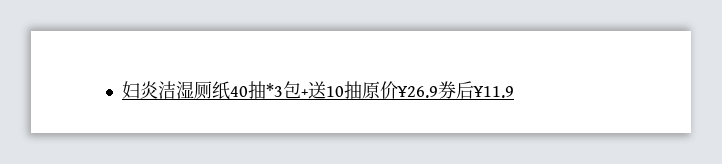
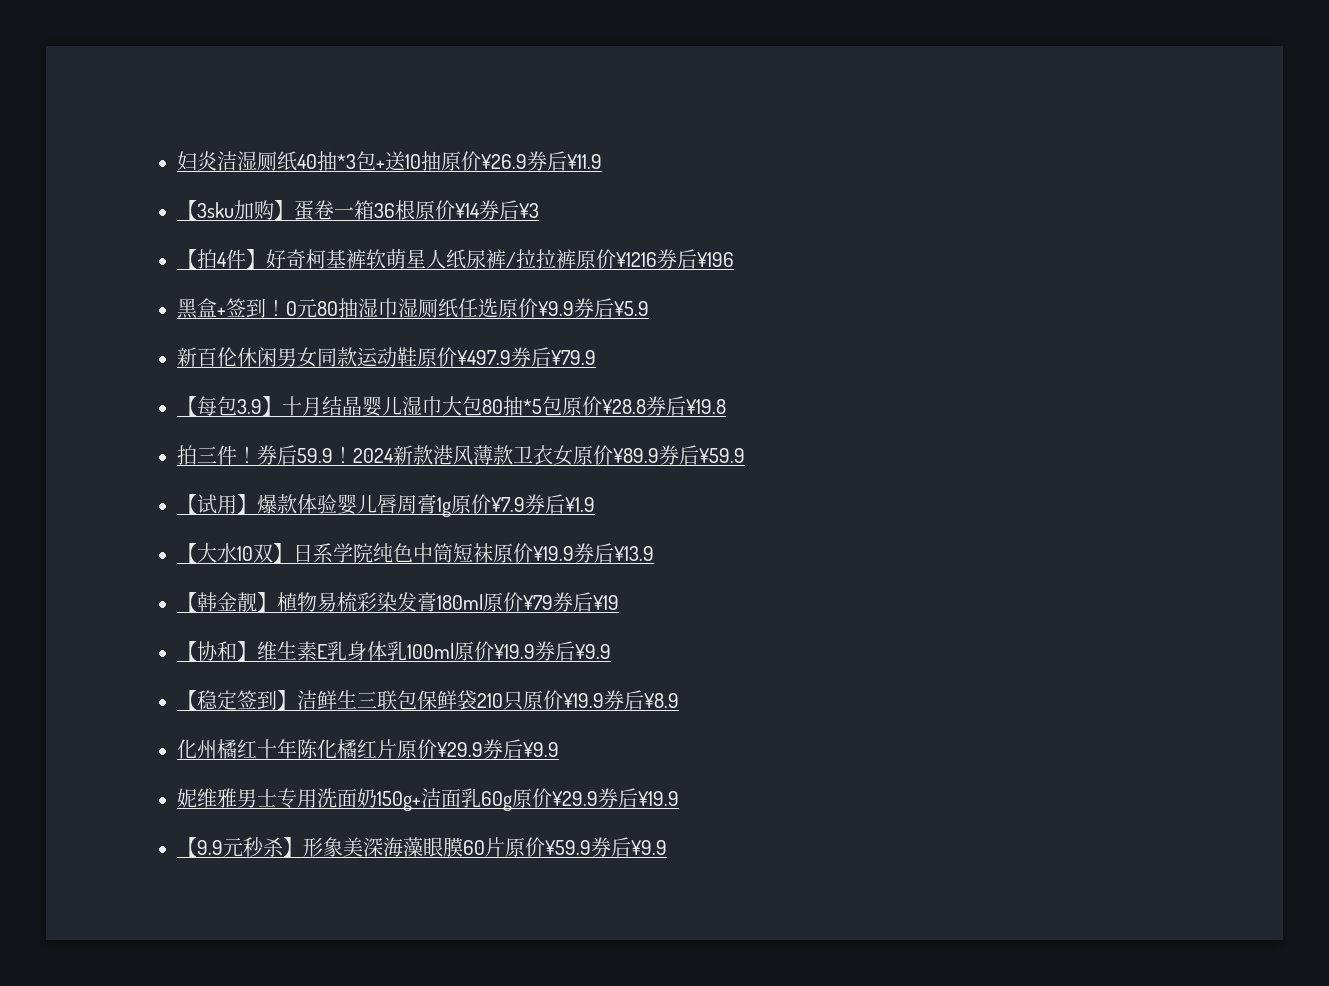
+ 【3sku加购】蛋卷一箱36根原价¥14券后¥3
+ 【拍4件】好奇柯基裤软萌星人纸尿裤/拉拉裤原价¥1216券后¥196
+ 黑盒+签到！0元80抽湿巾湿厕纸任选原价¥9.9券后¥5.9
+ 新百伦休闲男女同款运动鞋原价¥497.9券后¥79.9
+ 【每包3.9】十月结晶婴儿湿巾大包80抽*5包原价¥28.8券后¥19.8
+ 拍三件！券后59.9！2024新款港风薄款卫衣女原价¥89.9券后¥59.9
+ 【试用】爆款体验婴儿唇周膏1g原价¥7.9券后¥1.9
+ 【大水10双】日系学院纯色中筒短袜原价¥19.9券后¥13.9
+ 【韩金靓】植物易梳彩染发膏180ml原价¥79券后¥19
+ 【协和】维生素E乳身体乳100ml原价¥19.9券后¥9.9
+ 【稳定签到】洁鲜生三联包保鲜袋210只原价¥19.9券后¥8.9
+ 化州橘红十年陈化橘红片原价¥29.9券后¥9.9
+ 妮维雅男士专用洗面奶150g+洁面乳60g原价¥29.9券后¥19.9
+ 【9.9元秒杀】形象美深海藻眼膜60片原价¥59.9券后¥9.9

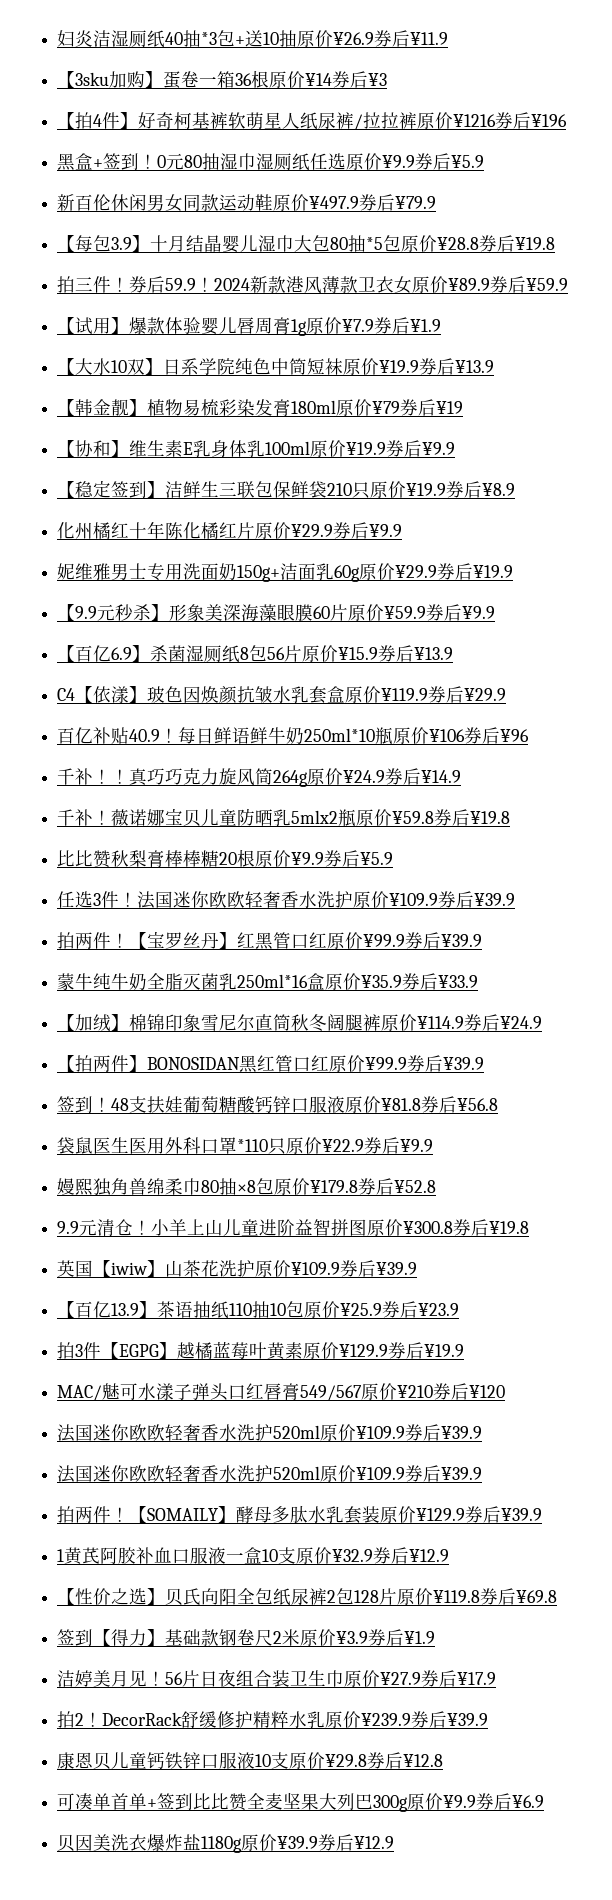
+ 【百亿6.9】杀菌湿厕纸8包56片原价¥15.9券后¥13.9
+ C4【依漾】玻色因焕颜抗皱水乳套盒原价¥119.9券后¥29.9
+ 百亿补贴40.9！每日鲜语鲜牛奶250ml*10瓶原价¥106券后¥96
+ 千补！！真巧巧克力旋风筒264g原价¥24.9券后¥14.9
+ 千补！薇诺娜宝贝儿童防晒乳5mlx2瓶原价¥59.8券后¥19.8
+ 比比赞秋梨膏棒棒糖20根原价¥9.9券后¥5.9
+ 任选3件！法国迷你欧欧轻奢香水洗护原价¥109.9券后¥39.9
+ 拍两件！【宝罗丝丹】红黑管口红原价¥99.9券后¥39.9
+ 蒙牛纯牛奶全脂灭菌乳250ml*16盒原价¥35.9券后¥33.9
+ 【加绒】棉锦印象雪尼尔直筒秋冬阔腿裤原价¥114.9券后¥24.9
+ 【拍两件】BONOSIDAN黑红管口红原价¥99.9券后¥39.9
+ 签到！48支扶娃葡萄糖酸钙锌口服液原价¥81.8券后¥56.8
+ 袋鼠医生医用外科口罩*110只原价¥22.9券后¥9.9
+ 嫚熙独角兽绵柔巾80抽×8包原价¥179.8券后¥52.8
+ 9.9元清仓！小羊上山儿童进阶益智拼图原价¥300.8券后¥19.8
+ 英国【iwiw】山茶花洗护原价¥109.9券后¥39.9
+ 【百亿13.9】茶语抽纸110抽10包原价¥25.9券后¥23.9
+ 拍3件【EGPG】越橘蓝莓叶黄素原价¥129.9券后¥19.9
+ MAC/魅可水漾子弹头口红唇膏549/567原价¥210券后¥120
+ 法国迷你欧欧轻奢香水洗护520ml原价¥109.9券后¥39.9
+ 法国迷你欧欧轻奢香水洗护520ml原价¥109.9券后¥39.9
+ 拍两件！【SOMAILY】酵母多肽水乳套装原价¥129.9券后¥39.9
+ 1黄芪阿胶补血口服液一盒10支原价¥32.9券后¥12.9
+ 【性价之选】贝氏向阳全包纸尿裤2包128片原价¥119.8券后¥69.8
+ 签到【得力】基础款钢卷尺2米原价¥3.9券后¥1.9
+ 洁婷美月见！56片日夜组合装卫生巾原价¥27.9券后¥17.9
+ 拍2！DecorRack舒缓修护精粹水乳原价¥239.9券后¥39.9
+ 康恩贝儿童钙铁锌口服液10支原价¥29.8券后¥12.8
+ 可凑单首单+签到比比赞全麦坚果大列巴300g原价¥9.9券后¥6.9
+ 贝因美洗衣爆炸盐1180g原价¥39.9券后¥12.9

